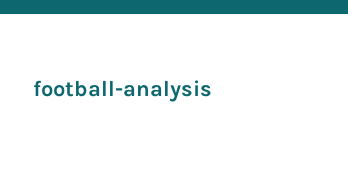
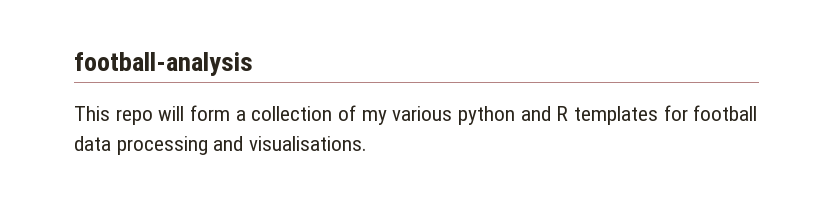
+ This repo will form a collection of my various python and R templates for football data processing and visualisations.

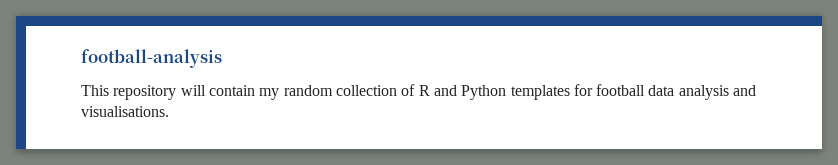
- This repo will form a collection of my various python and R templates for football data processing and visualisations.
+ This repository will contain my random collection of R and Python templates for football data analysis and visualisations.

